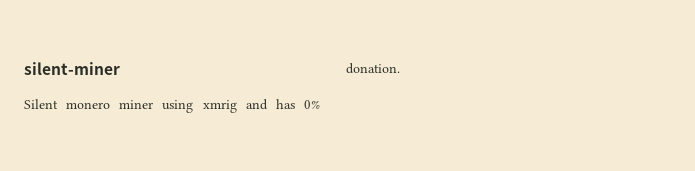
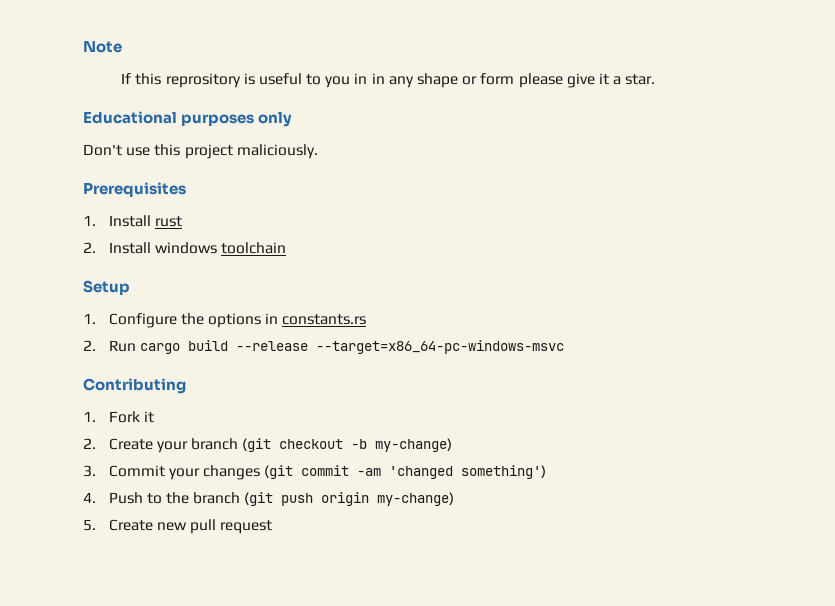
- silent-miner
- Silent monero miner using xmrig and has 0% donation.
+ Note
+ If this reprository is useful to you in in any shape or form please give it a star.
+ Educational purposes only
+ Don't use this project maliciously.
+ Prerequisites
+ 1. Install rust
+ 2. Install windows toolchain
+ Setup
+ 1. Configure the options in constants.rs
+ 2. Run cargo build --release --target=x86_64-pc-windows-msvc
+ Contributing
+ 1. Fork it
+ 2. Create your branch (git checkout -b my-change)
+ 3. Commit your changes (git commit -am 'changed something')
+ 4. Push to the branch (git push origin my-change)
+ 5. Create new pull request

